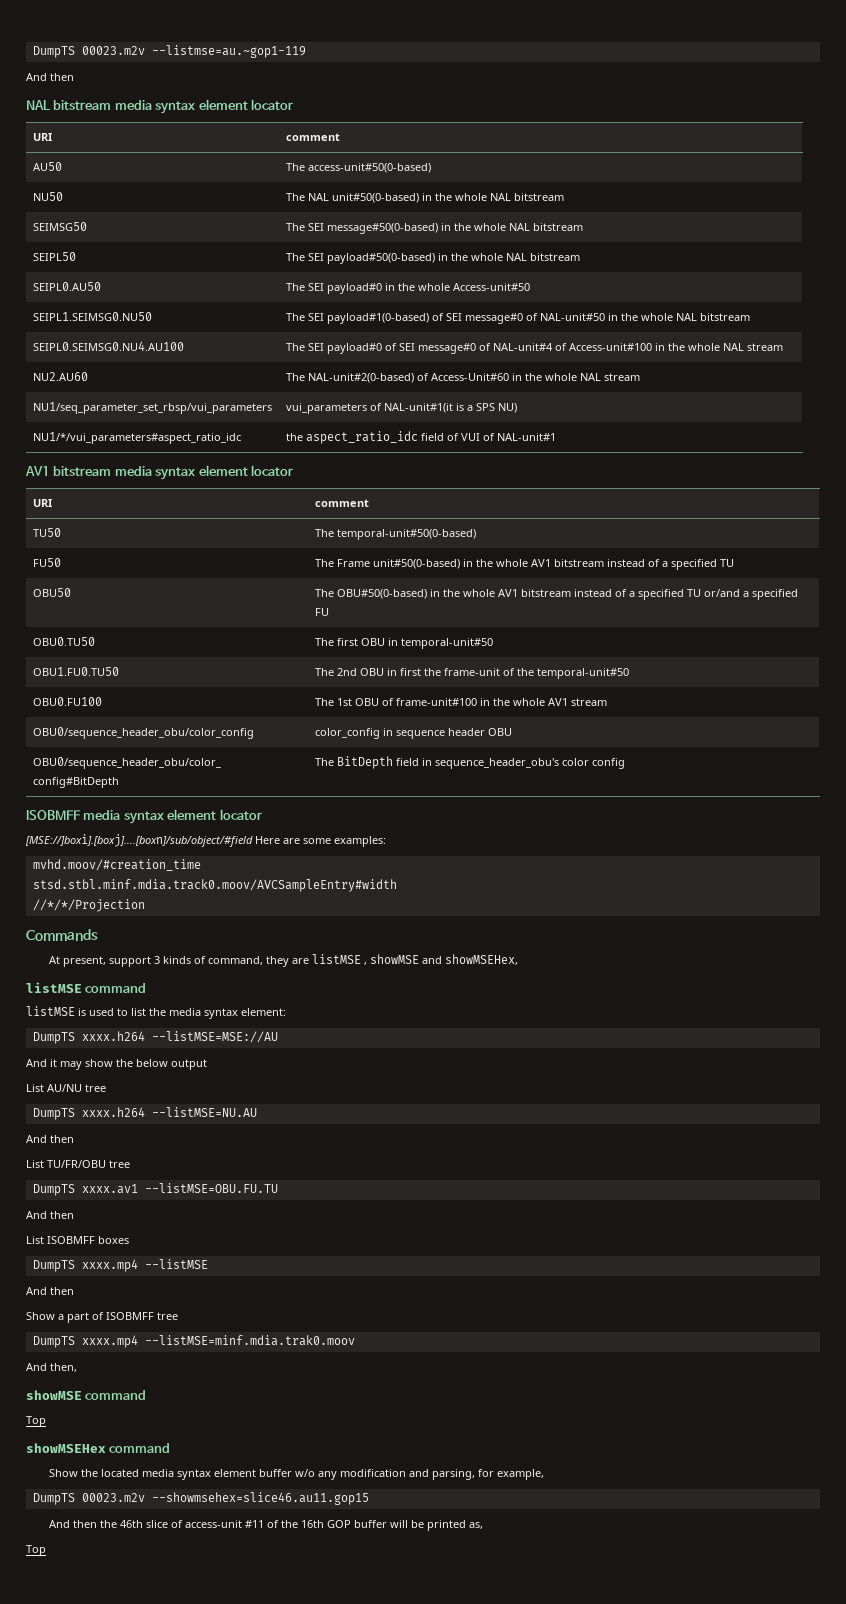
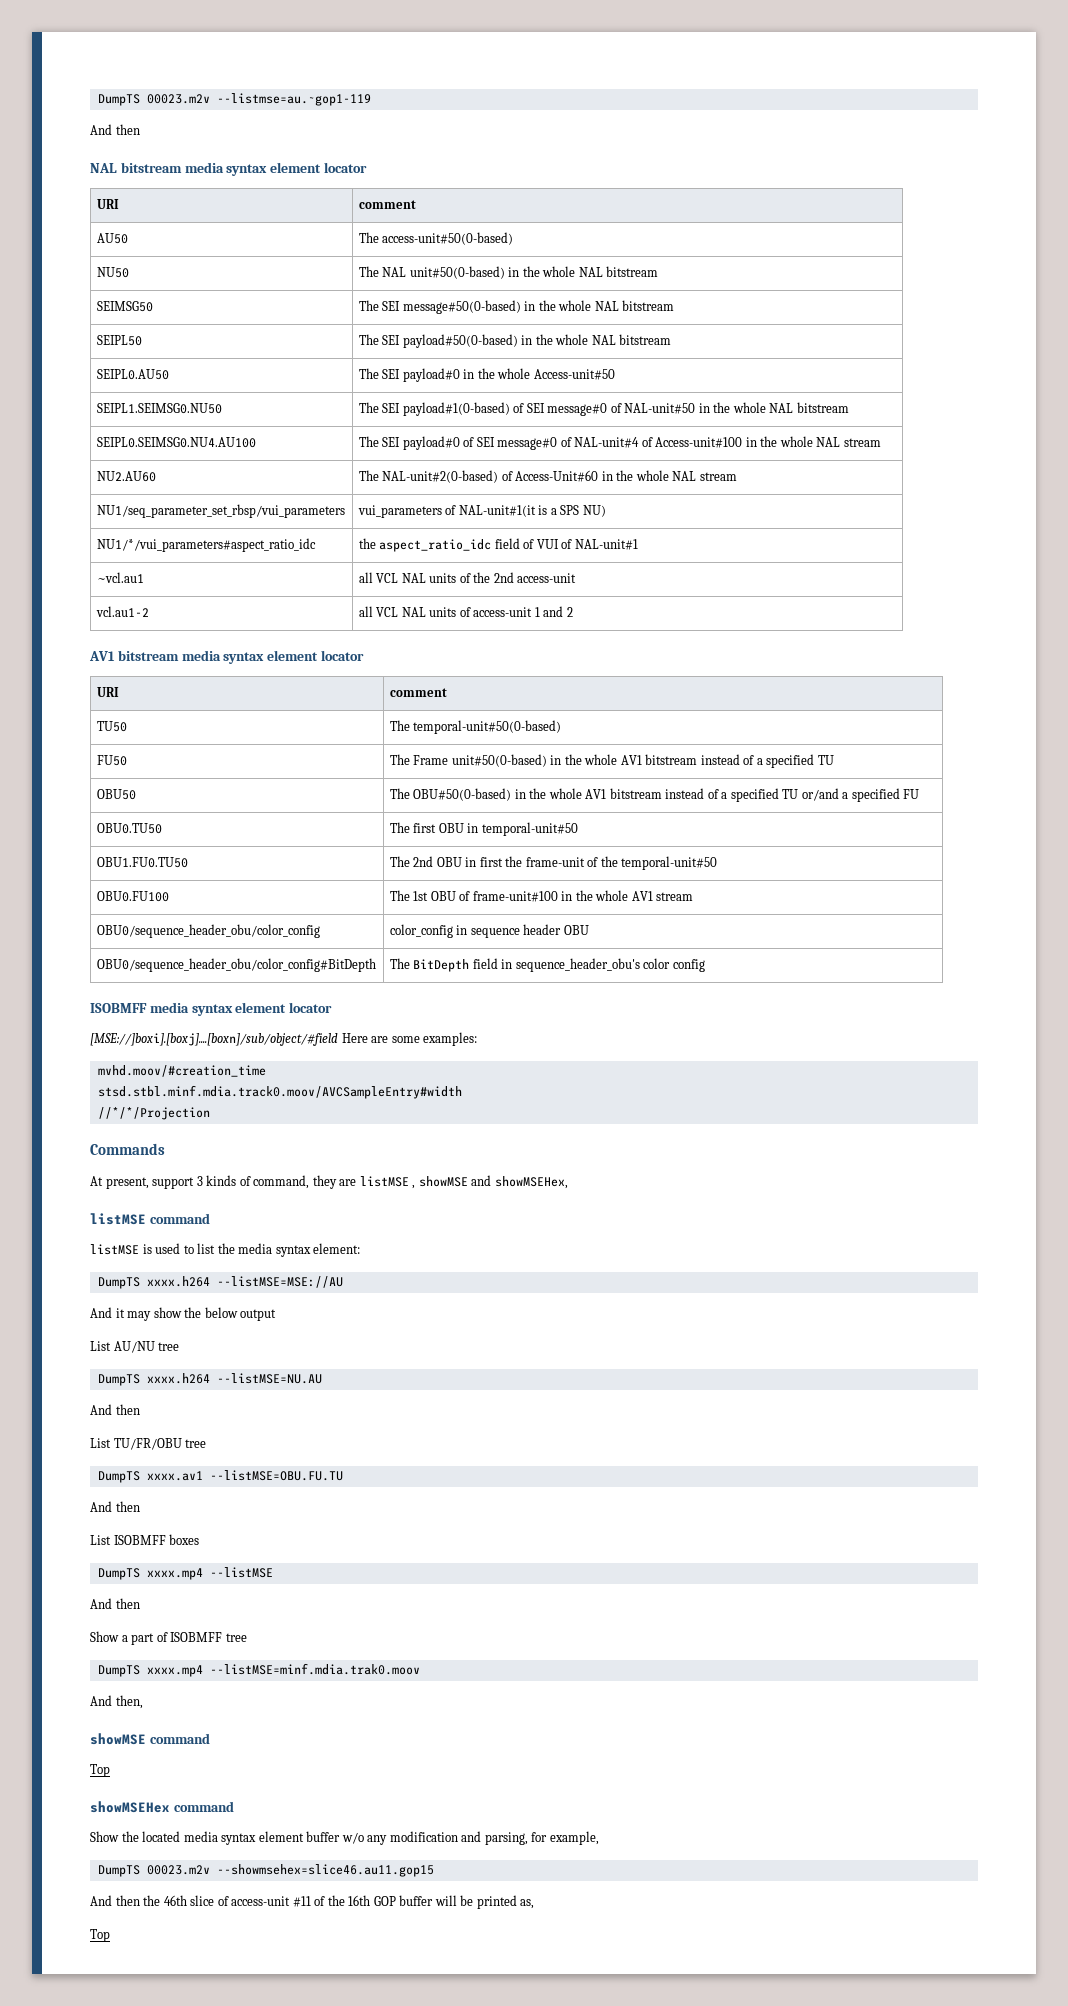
+ ~vcl.au1 | all VCL NAL units of the 2nd access-unit
+ vcl.au1-2 | all VCL NAL units of access-unit 1 and 2

